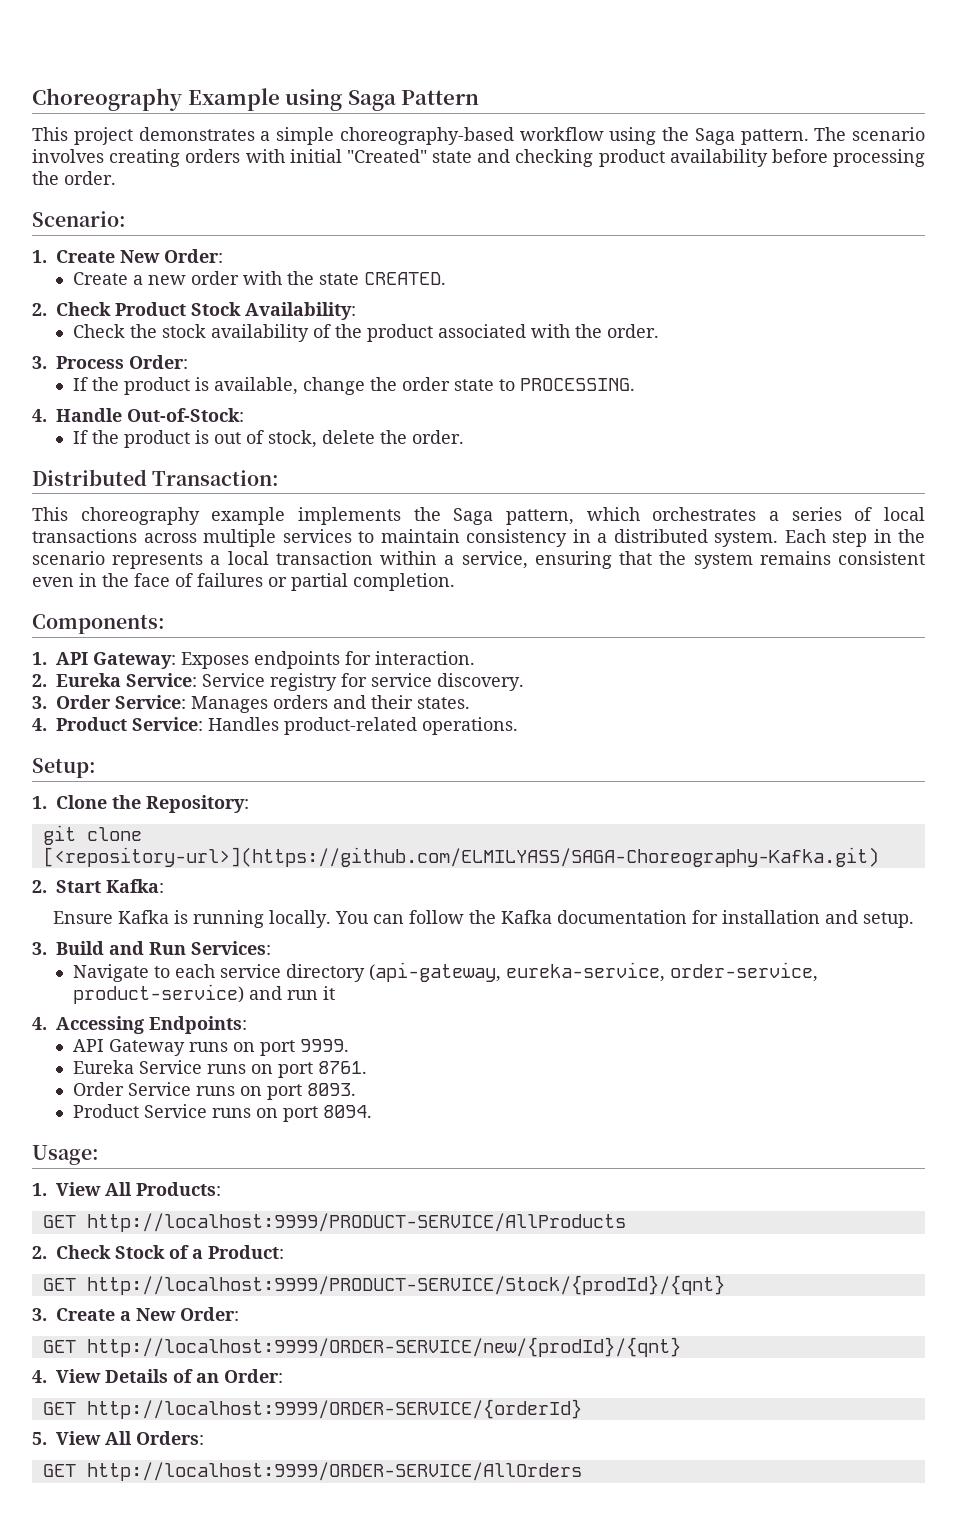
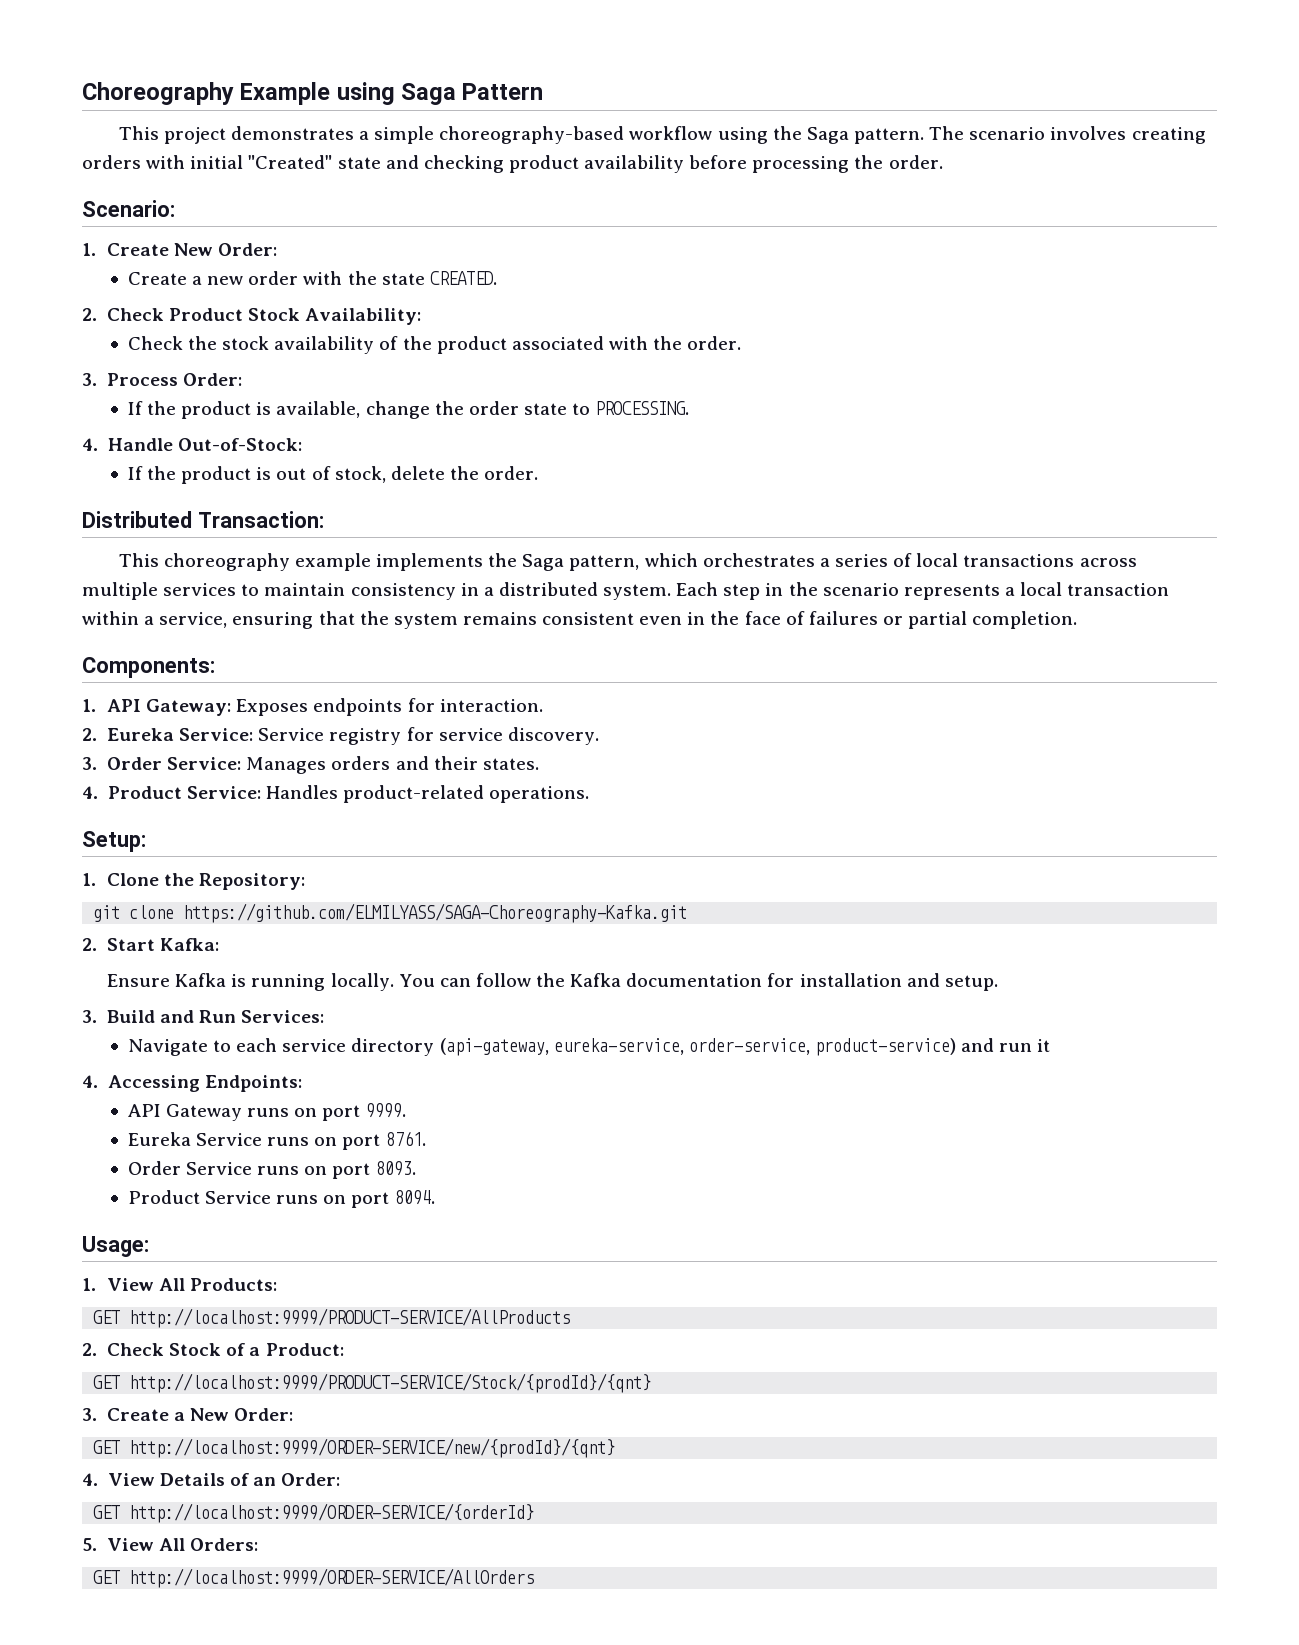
- git clone [<repository-url>](https://github.com/ELMILYASS/SAGA-Choreography-Kafka.git)
+ git clone https://github.com/ELMILYASS/SAGA-Choreography-Kafka.git

